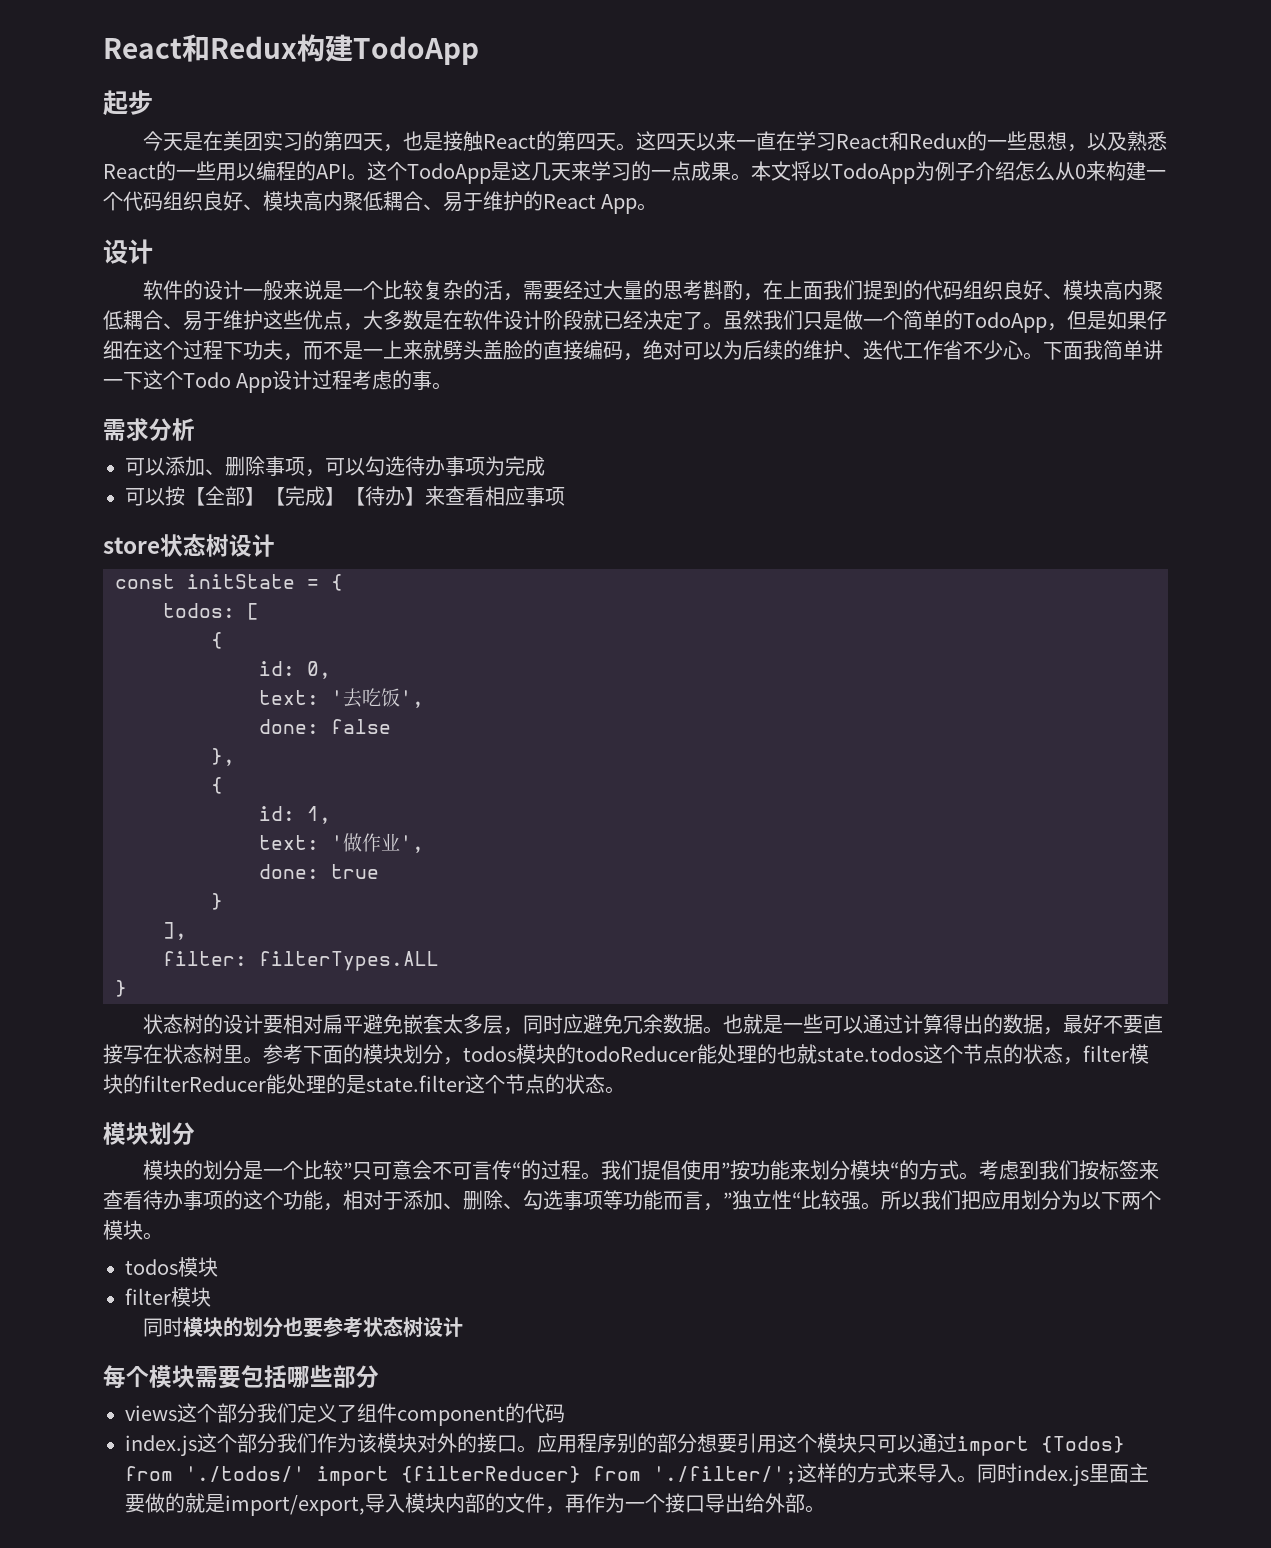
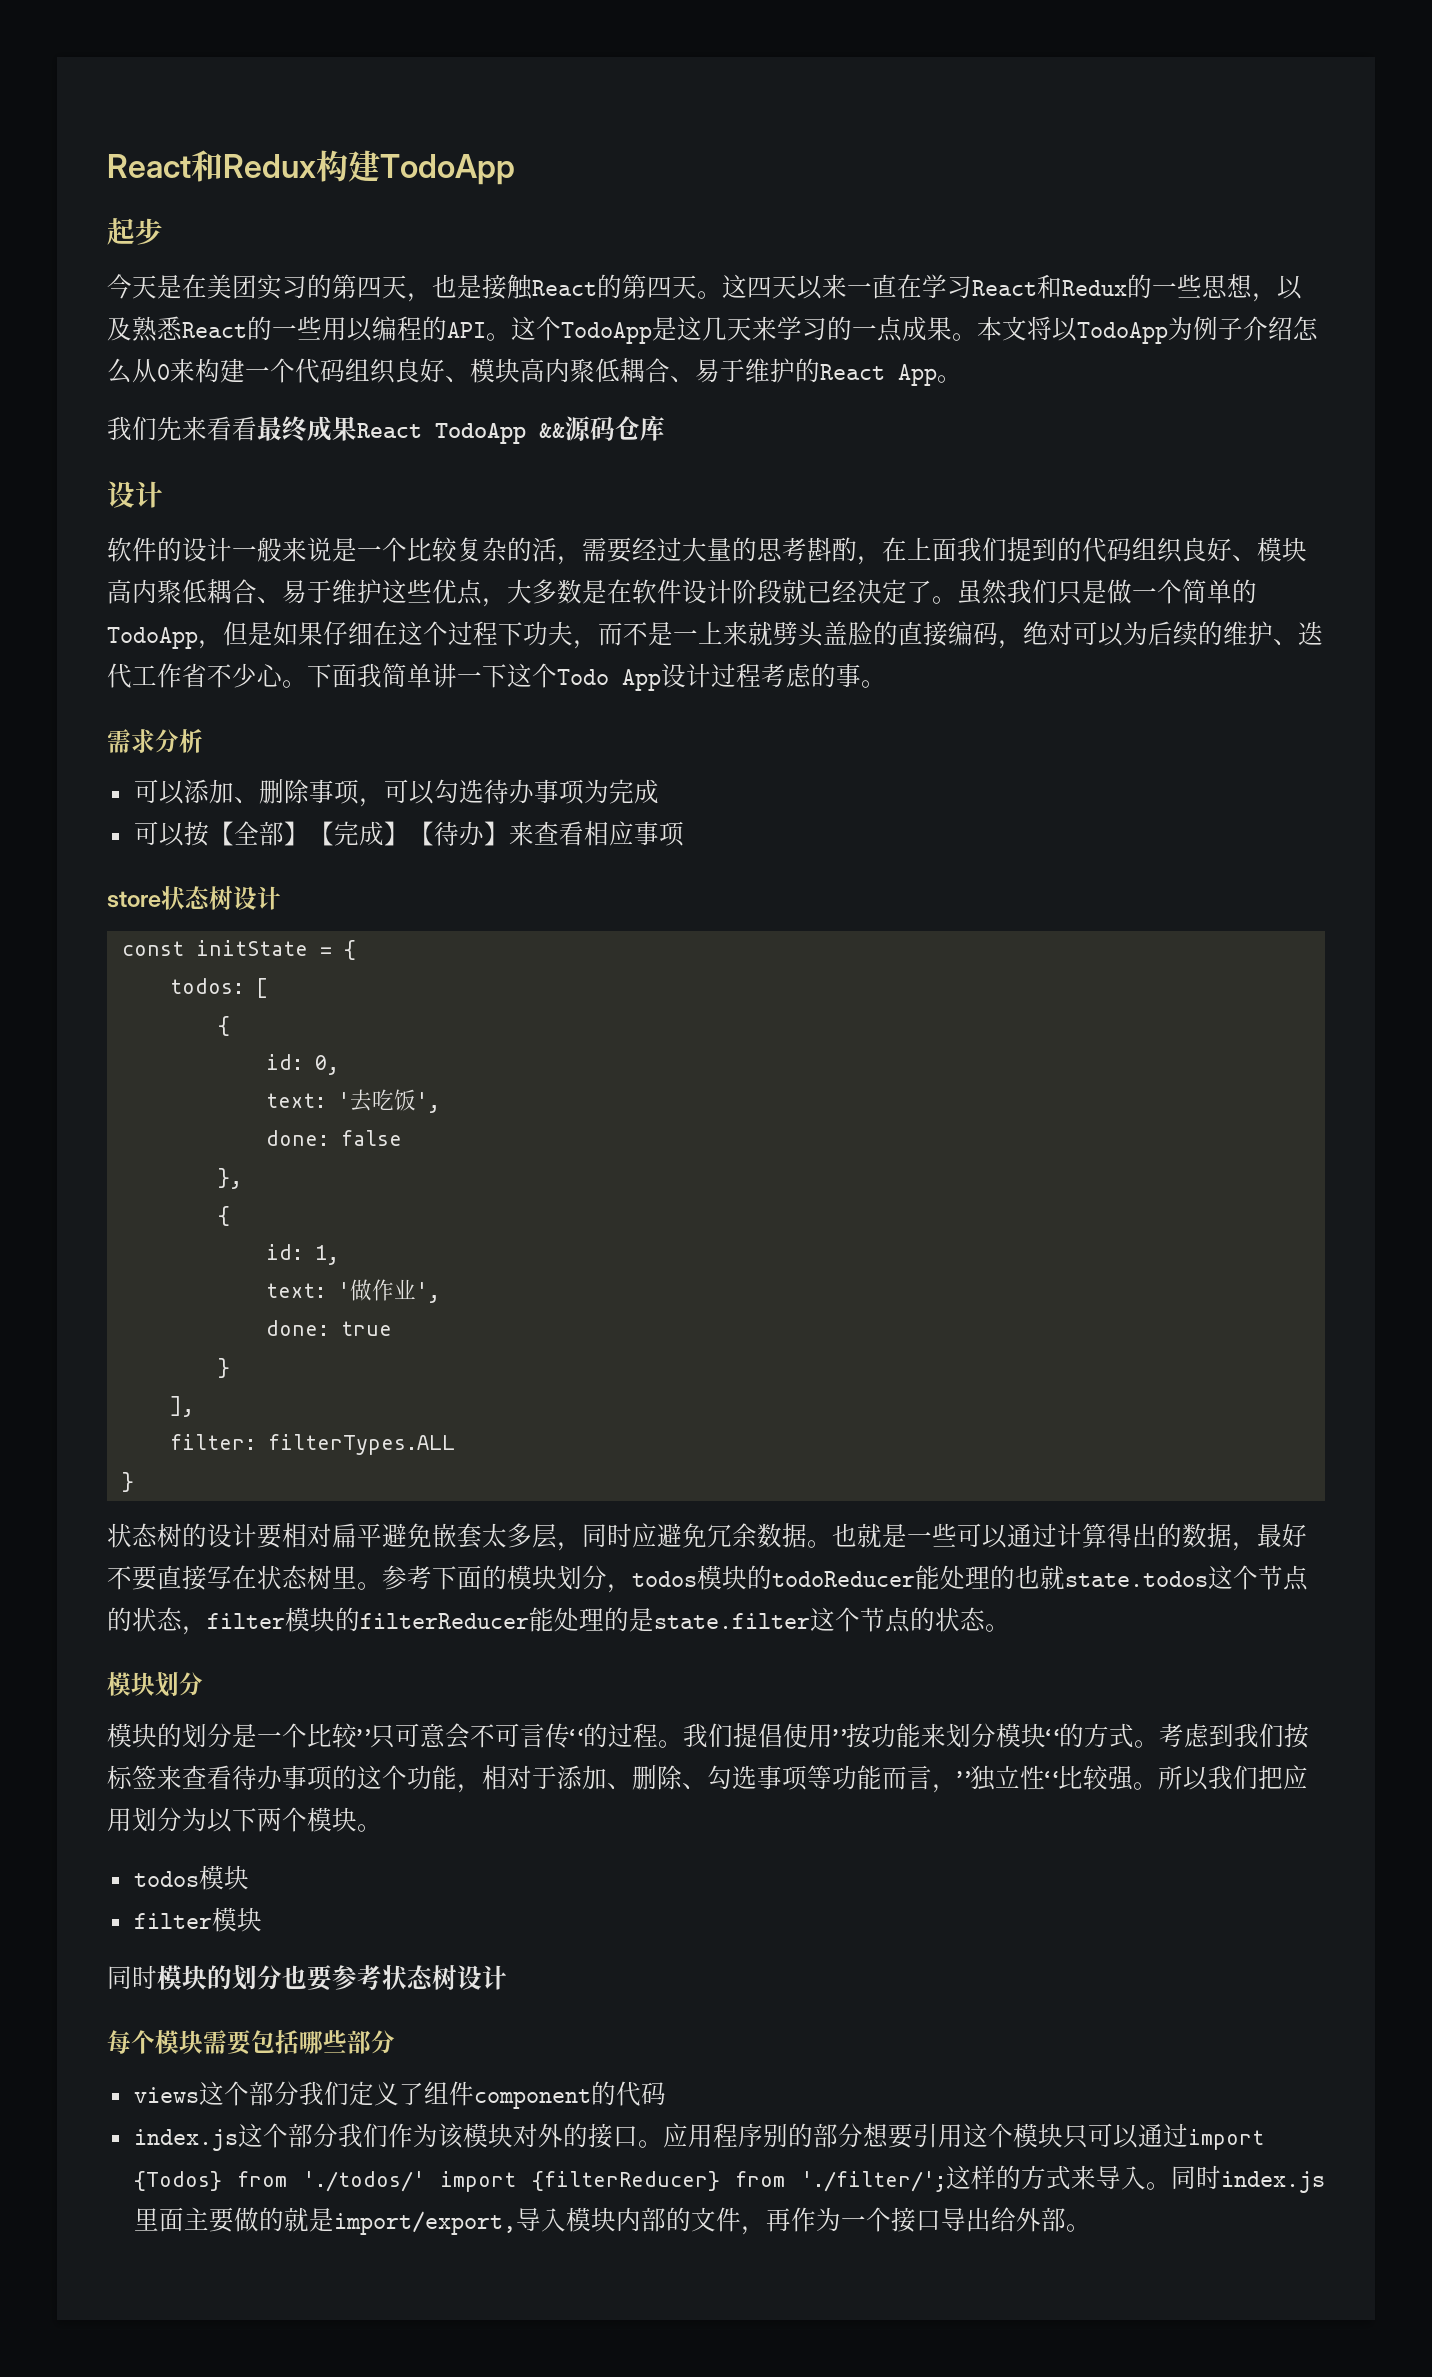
+ 我们先来看看最终成果React TodoApp &&源码仓库

